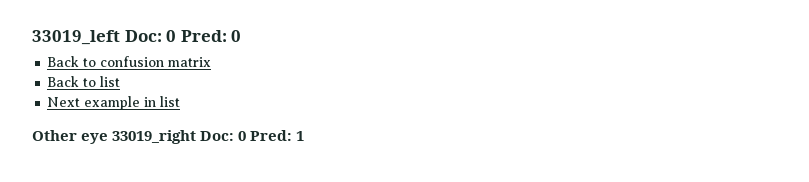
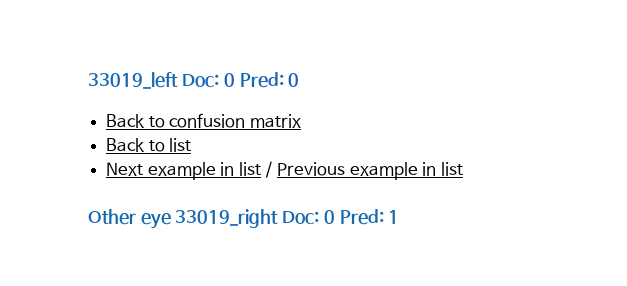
- Next example in list
+ Next example in list / Previous example in list

